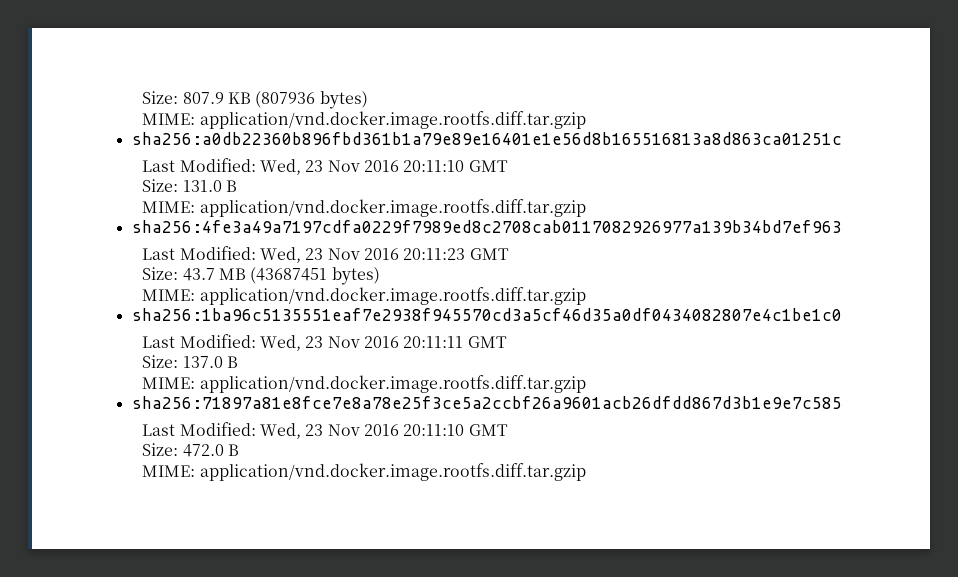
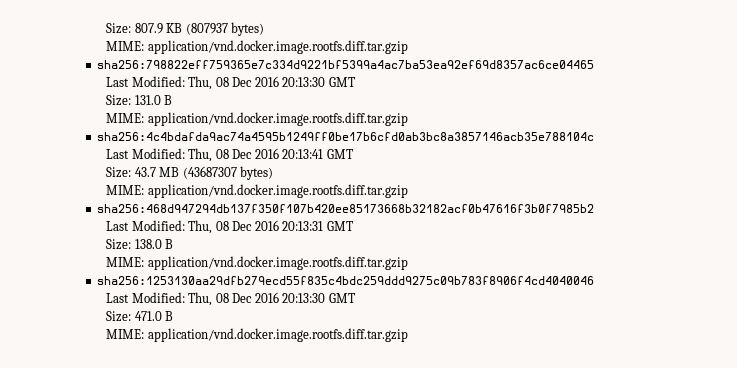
- Size: 807.9 KB (807936 bytes)
+ Size: 807.9 KB (807937 bytes)
  MIME: application/vnd.docker.image.rootfs.diff.tar.gzip
- sha256:a0db22360b896fbd361b1a79e89e16401e1e56d8b165516813a8d863ca01251c
- Last Modified: Wed, 23 Nov 2016 20:11:10 GMT
+ sha256:798822eff759365e7c334d9221bf5399a4ac7ba53ea92ef69d8357ac6ce04465
+ Last Modified: Thu, 08 Dec 2016 20:13:30 GMT
- sha256:4fe3a49a7197cdfa0229f7989ed8c2708cab0117082926977a139b34bd7ef963
- Last Modified: Wed, 23 Nov 2016 20:11:23 GMT
+ sha256:4c4bdafda9ac74a4595b1249ff0be17b6cfd0ab3bc8a3857146acb35e788104c
+ Last Modified: Thu, 08 Dec 2016 20:13:41 GMT
- Size: 43.7 MB (43687451 bytes)
+ Size: 43.7 MB (43687307 bytes)
  MIME: application/vnd.docker.image.rootfs.diff.tar.gzip
- sha256:1ba96c5135551eaf7e2938f945570cd3a5cf46d35a0df0434082807e4c1be1c0
- Last Modified: Wed, 23 Nov 2016 20:11:11 GMT
- Size: 137.0 B
+ sha256:468d947294db137f350f107b420ee85173668b32182acf0b47616f3b0f7985b2
+ Last Modified: Thu, 08 Dec 2016 20:13:31 GMT
+ Size: 138.0 B
  MIME: application/vnd.docker.image.rootfs.diff.tar.gzip
- sha256:71897a81e8fce7e8a78e25f3ce5a2ccbf26a9601acb26dfdd867d3b1e9e7c585
- Last Modified: Wed, 23 Nov 2016 20:11:10 GMT
- Size: 472.0 B
+ sha256:1253130aa29dfb279ecd55f835c4bdc259ddd9275c09b783f8906f4cd4040046
+ Last Modified: Thu, 08 Dec 2016 20:13:30 GMT
+ Size: 471.0 B

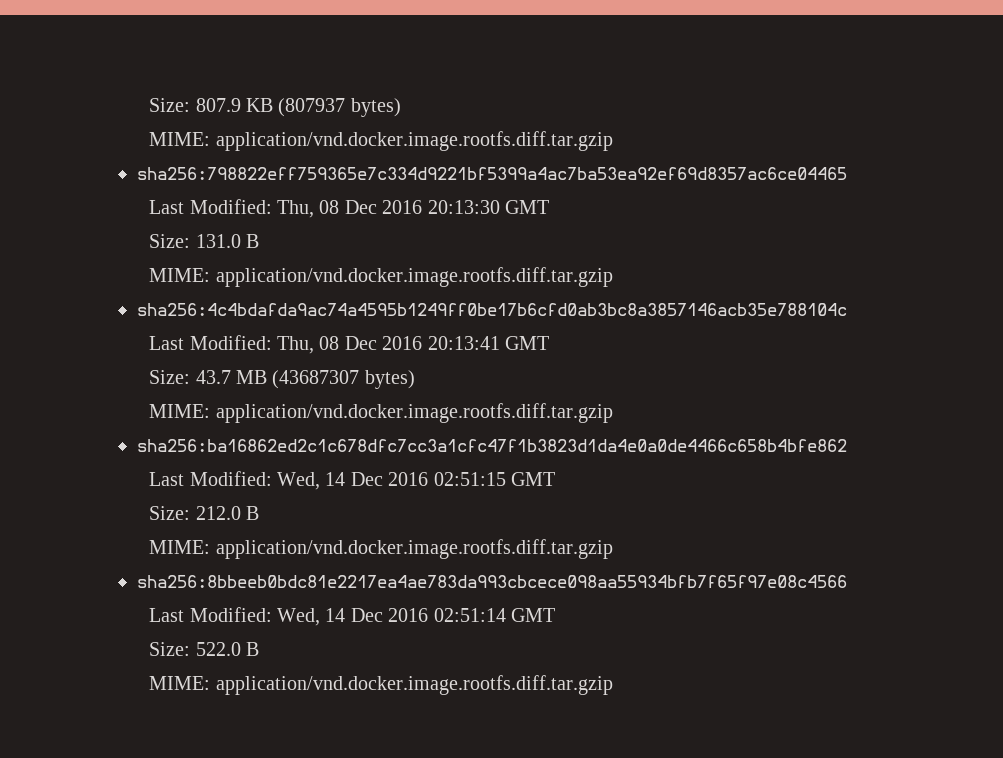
- sha256:468d947294db137f350f107b420ee85173668b32182acf0b47616f3b0f7985b2
- Last Modified: Thu, 08 Dec 2016 20:13:31 GMT
- Size: 138.0 B
+ sha256:ba16862ed2c1c678dfc7cc3a1cfc47f1b3823d1da4e0a0de4466c658b4bfe862
+ Last Modified: Wed, 14 Dec 2016 02:51:15 GMT
+ Size: 212.0 B
  MIME: application/vnd.docker.image.rootfs.diff.tar.gzip
- sha256:1253130aa29dfb279ecd55f835c4bdc259ddd9275c09b783f8906f4cd4040046
- Last Modified: Thu, 08 Dec 2016 20:13:30 GMT
- Size: 471.0 B
+ sha256:8bbeeb0bdc81e2217ea4ae783da993cbcece098aa55934bfb7f65f97e08c4566
+ Last Modified: Wed, 14 Dec 2016 02:51:14 GMT
+ Size: 522.0 B

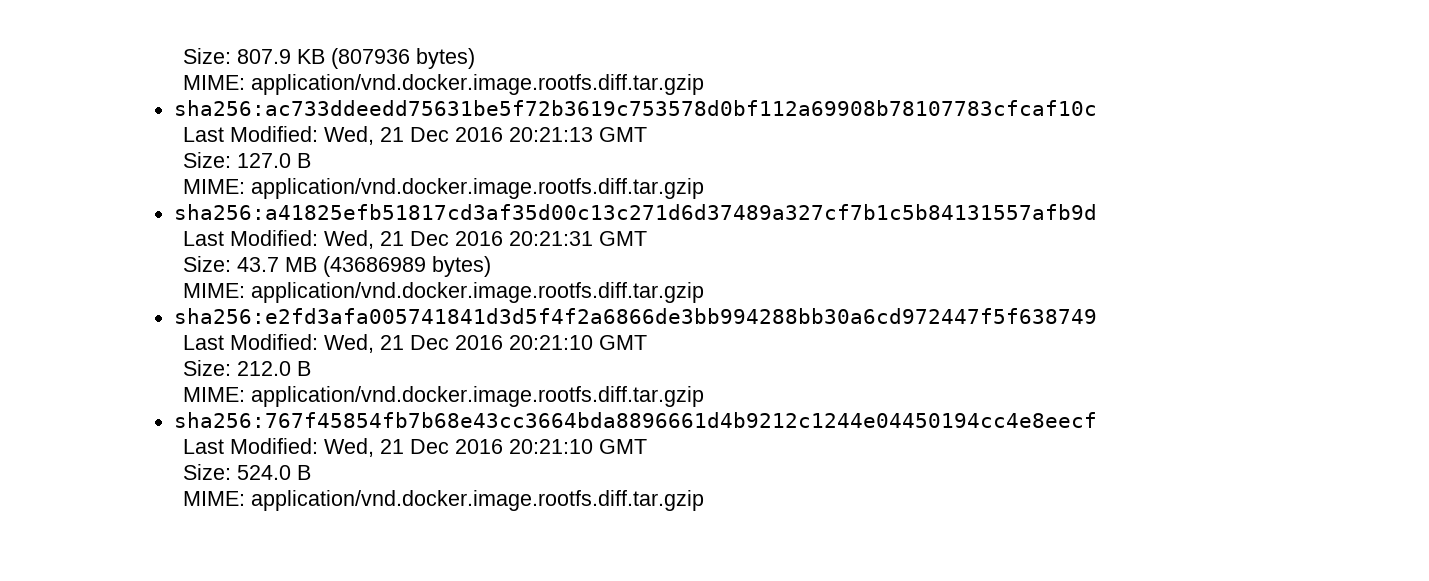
- Size: 807.9 KB (807937 bytes)
+ Size: 807.9 KB (807936 bytes)
  MIME: application/vnd.docker.image.rootfs.diff.tar.gzip
- sha256:798822eff759365e7c334d9221bf5399a4ac7ba53ea92ef69d8357ac6ce04465
- Last Modified: Thu, 08 Dec 2016 20:13:30 GMT
- Size: 131.0 B
+ sha256:ac733ddeedd75631be5f72b3619c753578d0bf112a69908b78107783cfcaf10c
+ Last Modified: Wed, 21 Dec 2016 20:21:13 GMT
+ Size: 127.0 B
  MIME: application/vnd.docker.image.rootfs.diff.tar.gzip
- sha256:4c4bdafda9ac74a4595b1249ff0be17b6cfd0ab3bc8a3857146acb35e788104c
- Last Modified: Thu, 08 Dec 2016 20:13:41 GMT
+ sha256:a41825efb51817cd3af35d00c13c271d6d37489a327cf7b1c5b84131557afb9d
+ Last Modified: Wed, 21 Dec 2016 20:21:31 GMT
- Size: 43.7 MB (43687307 bytes)
+ Size: 43.7 MB (43686989 bytes)
  MIME: application/vnd.docker.image.rootfs.diff.tar.gzip
- sha256:ba16862ed2c1c678dfc7cc3a1cfc47f1b3823d1da4e0a0de4466c658b4bfe862
- Last Modified: Wed, 14 Dec 2016 02:51:15 GMT
+ sha256:e2fd3afa005741841d3d5f4f2a6866de3bb994288bb30a6cd972447f5f638749
+ Last Modified: Wed, 21 Dec 2016 20:21:10 GMT
- sha256:8bbeeb0bdc81e2217ea4ae783da993cbcece098aa55934bfb7f65f97e08c4566
- Last Modified: Wed, 14 Dec 2016 02:51:14 GMT
- Size: 522.0 B
+ sha256:767f45854fb7b68e43cc3664bda8896661d4b9212c1244e04450194cc4e8eecf
+ Last Modified: Wed, 21 Dec 2016 20:21:10 GMT
+ Size: 524.0 B

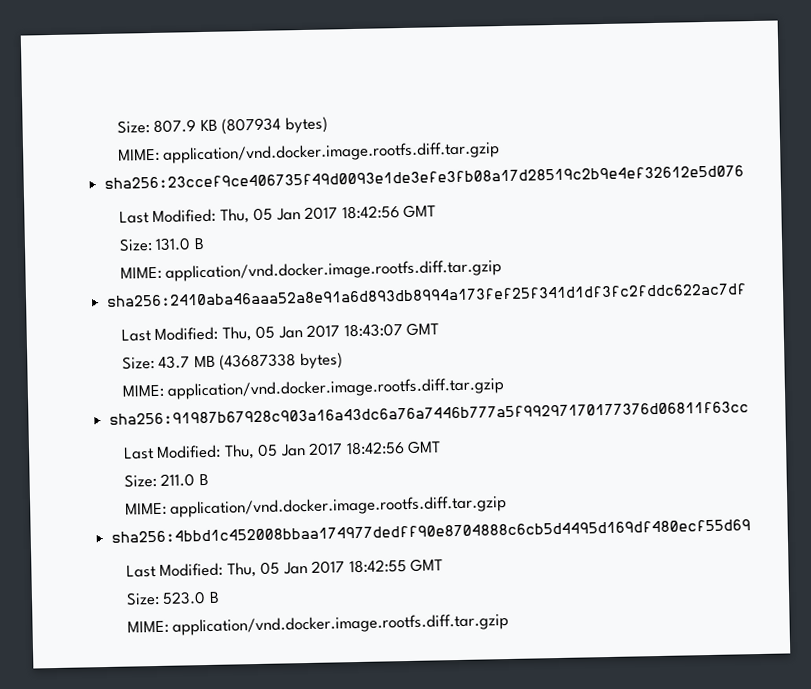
- Size: 807.9 KB (807936 bytes)
+ Size: 807.9 KB (807934 bytes)
  MIME: application/vnd.docker.image.rootfs.diff.tar.gzip
- sha256:ac733ddeedd75631be5f72b3619c753578d0bf112a69908b78107783cfcaf10c
- Last Modified: Wed, 21 Dec 2016 20:21:13 GMT
- Size: 127.0 B
+ sha256:23ccef9ce406735f49d0093e1de3efe3fb08a17d28519c2b9e4ef32612e5d076
+ Last Modified: Thu, 05 Jan 2017 18:42:56 GMT
+ Size: 131.0 B
  MIME: application/vnd.docker.image.rootfs.diff.tar.gzip
- sha256:a41825efb51817cd3af35d00c13c271d6d37489a327cf7b1c5b84131557afb9d
- Last Modified: Wed, 21 Dec 2016 20:21:31 GMT
+ sha256:2410aba46aaa52a8e91a6d893db8994a173fef25f341d1df3fc2fddc622ac7df
+ Last Modified: Thu, 05 Jan 2017 18:43:07 GMT
- Size: 43.7 MB (43686989 bytes)
+ Size: 43.7 MB (43687338 bytes)
  MIME: application/vnd.docker.image.rootfs.diff.tar.gzip
- sha256:e2fd3afa005741841d3d5f4f2a6866de3bb994288bb30a6cd972447f5f638749
- Last Modified: Wed, 21 Dec 2016 20:21:10 GMT
- Size: 212.0 B
+ sha256:91987b67928c903a16a43dc6a76a7446b777a5f99297170177376d06811f63cc
+ Last Modified: Thu, 05 Jan 2017 18:42:56 GMT
+ Size: 211.0 B
  MIME: application/vnd.docker.image.rootfs.diff.tar.gzip
- sha256:767f45854fb7b68e43cc3664bda8896661d4b9212c1244e04450194cc4e8eecf
- Last Modified: Wed, 21 Dec 2016 20:21:10 GMT
- Size: 524.0 B
+ sha256:4bbd1c452008bbaa174977dedff90e8704888c6cb5d4495d169df480ecf55d69
+ Last Modified: Thu, 05 Jan 2017 18:42:55 GMT
+ Size: 523.0 B

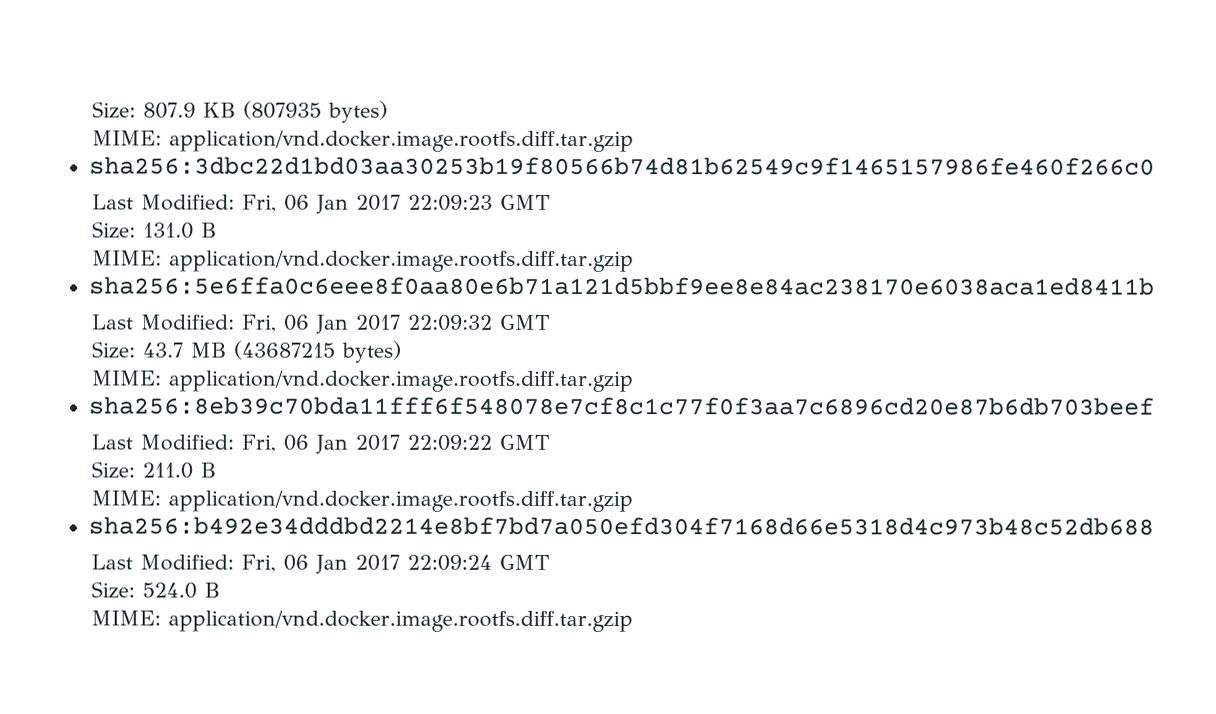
- Size: 807.9 KB (807934 bytes)
+ Size: 807.9 KB (807935 bytes)
  MIME: application/vnd.docker.image.rootfs.diff.tar.gzip
- sha256:23ccef9ce406735f49d0093e1de3efe3fb08a17d28519c2b9e4ef32612e5d076
- Last Modified: Thu, 05 Jan 2017 18:42:56 GMT
+ sha256:3dbc22d1bd03aa30253b19f80566b74d81b62549c9f1465157986fe460f266c0
+ Last Modified: Fri, 06 Jan 2017 22:09:23 GMT
- sha256:2410aba46aaa52a8e91a6d893db8994a173fef25f341d1df3fc2fddc622ac7df
- Last Modified: Thu, 05 Jan 2017 18:43:07 GMT
+ sha256:5e6ffa0c6eee8f0aa80e6b71a121d5bbf9ee8e84ac238170e6038aca1ed8411b
+ Last Modified: Fri, 06 Jan 2017 22:09:32 GMT
- Size: 43.7 MB (43687338 bytes)
+ Size: 43.7 MB (43687215 bytes)
  MIME: application/vnd.docker.image.rootfs.diff.tar.gzip
- sha256:91987b67928c903a16a43dc6a76a7446b777a5f99297170177376d06811f63cc
- Last Modified: Thu, 05 Jan 2017 18:42:56 GMT
+ sha256:8eb39c70bda11fff6f548078e7cf8c1c77f0f3aa7c6896cd20e87b6db703beef
+ Last Modified: Fri, 06 Jan 2017 22:09:22 GMT
- sha256:4bbd1c452008bbaa174977dedff90e8704888c6cb5d4495d169df480ecf55d69
- Last Modified: Thu, 05 Jan 2017 18:42:55 GMT
- Size: 523.0 B
+ sha256:b492e34dddbd2214e8bf7bd7a050efd304f7168d66e5318d4c973b48c52db688
+ Last Modified: Fri, 06 Jan 2017 22:09:24 GMT
+ Size: 524.0 B

